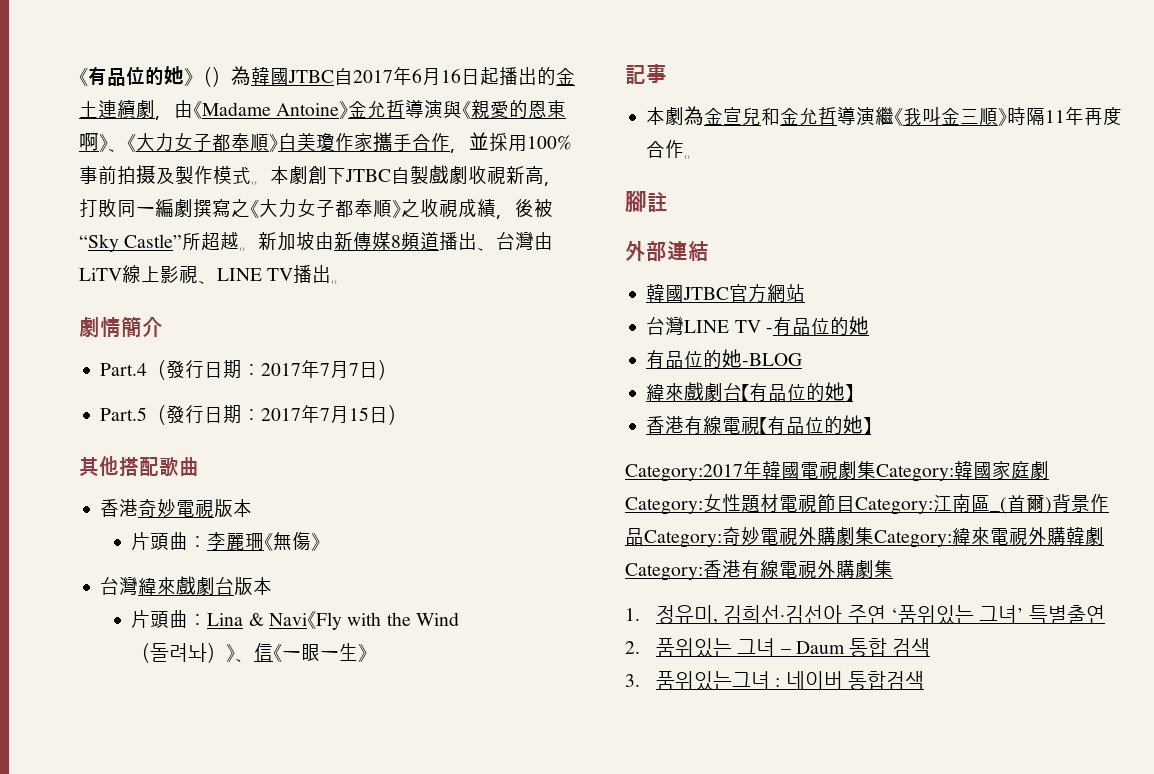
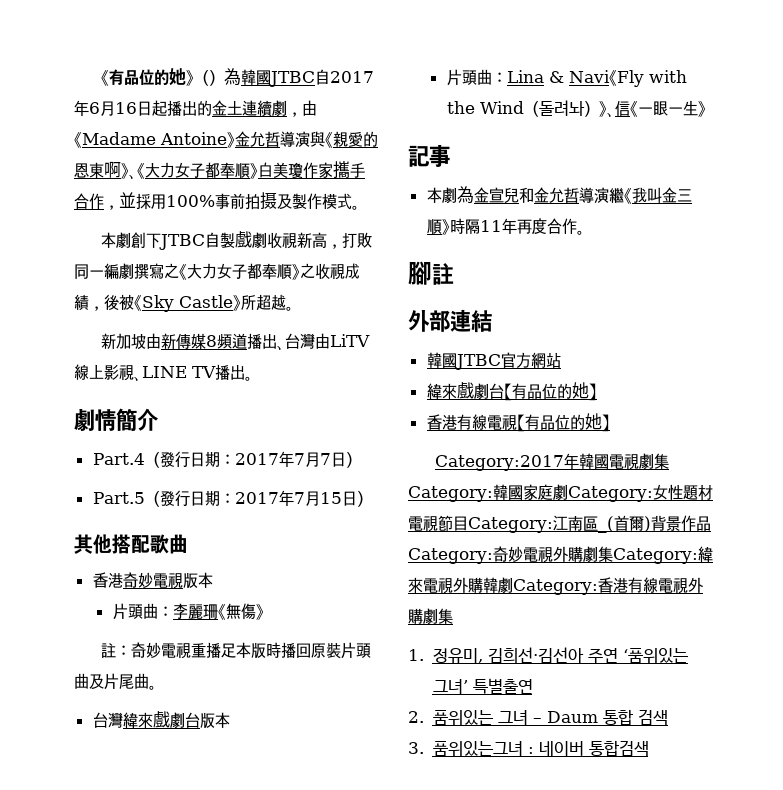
- 《有品位的她》（）為韓國JTBC自2017年6月16日起播出的金土連續劇，由《Madame Antoine》金允哲導演與《親愛的恩東啊》、《大力女子都奉順》白美瓊作家攜手合作，並採用100%事前拍摄及製作模式。本劇創下JTBC自製戲劇收視新高，打敗同一編劇撰寫之《大力女子都奉順》之收視成績，後被“Sky Castle”所超越。新加坡由新傳媒8頻道播出、台灣由LiTV線上影視、LINE TV播出。
+ 《有品位的她》（）為韓國JTBC自2017年6月16日起播出的金土連續劇，由《Madame Antoine》金允哲導演與《親愛的恩東啊》、《大力女子都奉順》白美瓊作家攜手合作，並採用100%事前拍摄及製作模式。
+ 本劇創下JTBC自製戲劇收視新高，打敗同一編劇撰寫之《大力女子都奉順》之收視成績，後被《Sky Castle》所超越。
+ 新加坡由新傳媒8頻道播出、台灣由LiTV線上影視、LINE TV播出。
+ 註：奇妙電視重播足本版時播回原裝片頭曲及片尾曲。
- 台灣LINE TV -有品位的她
- 有品位的她-BLOG

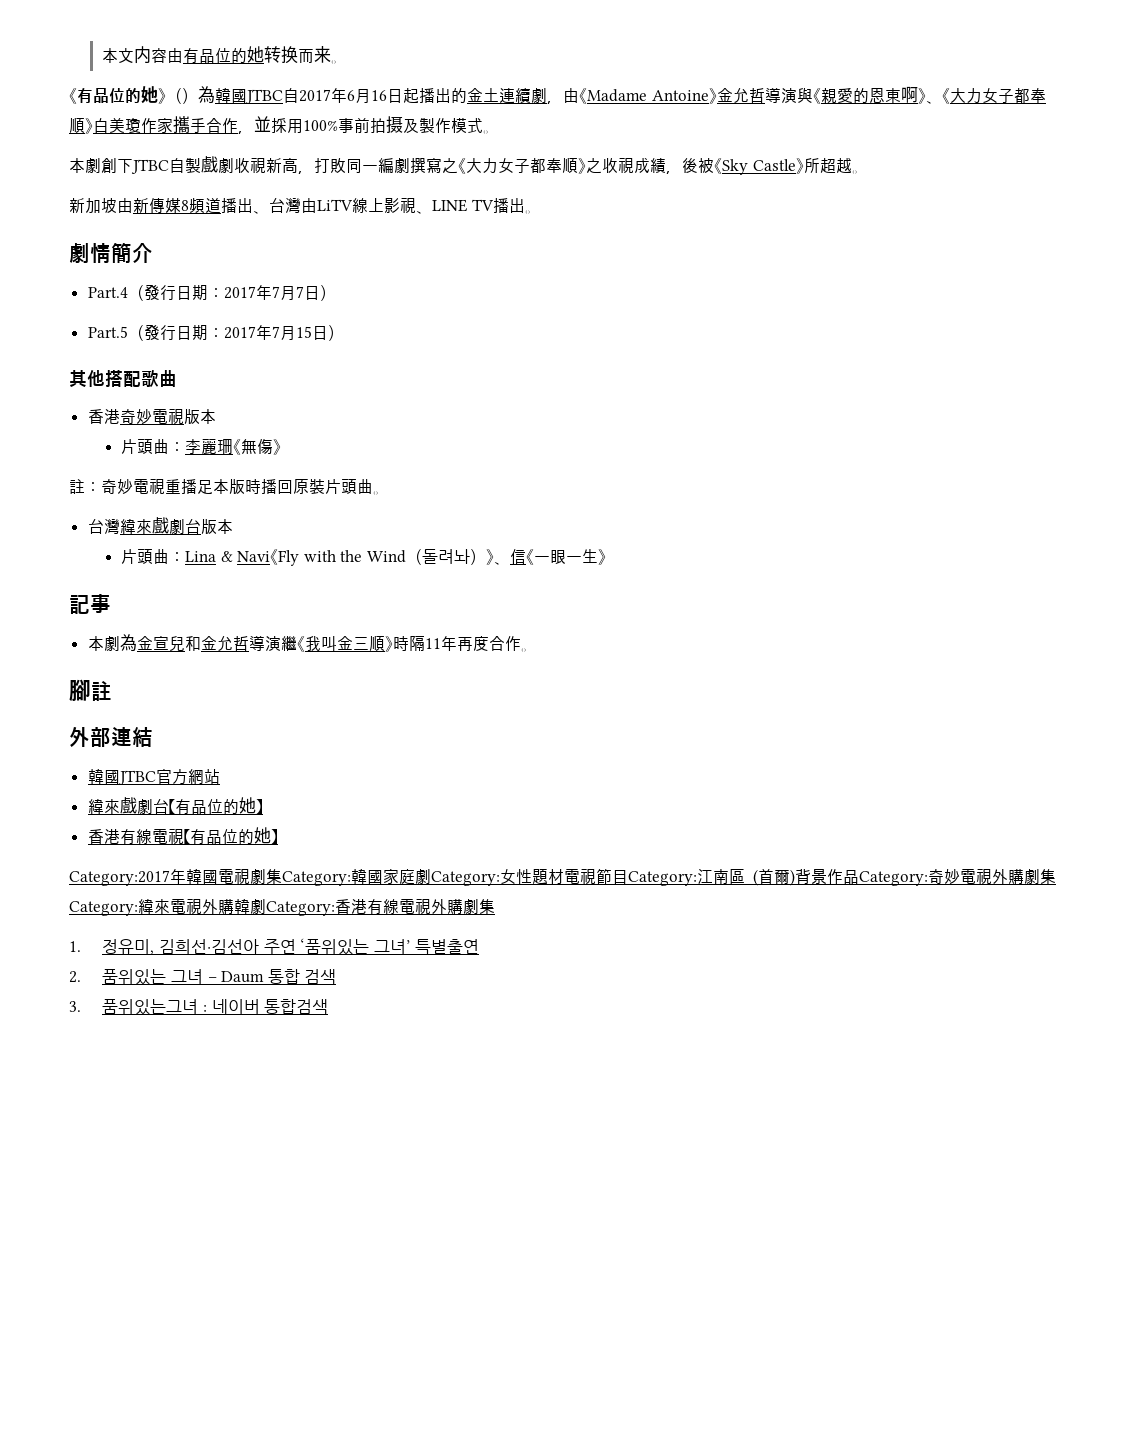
+ 本文内容由有品位的她转换而来。
- 註：奇妙電視重播足本版時播回原裝片頭曲及片尾曲。
+ 註：奇妙電視重播足本版時播回原裝片頭曲。

